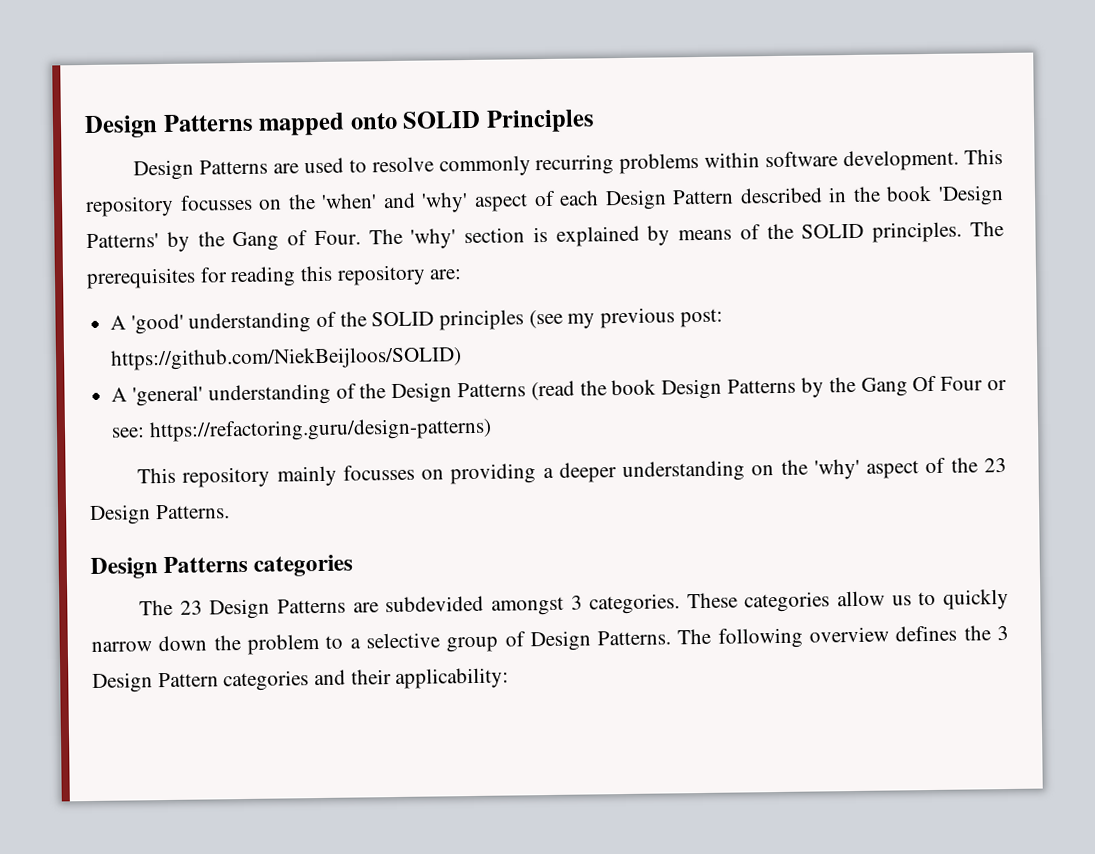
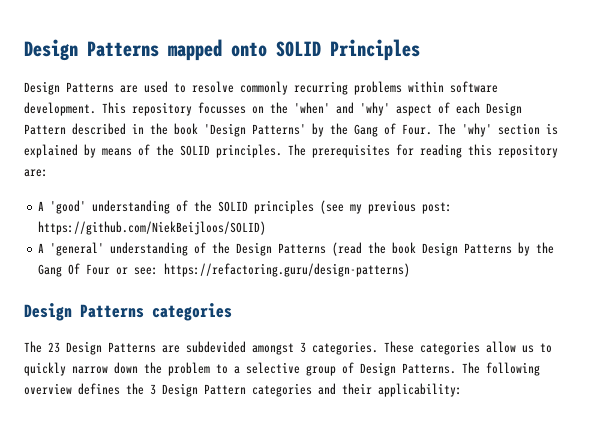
- This repository mainly focusses on providing a deeper understanding on the 'why' aspect of the 23 Design Patterns.

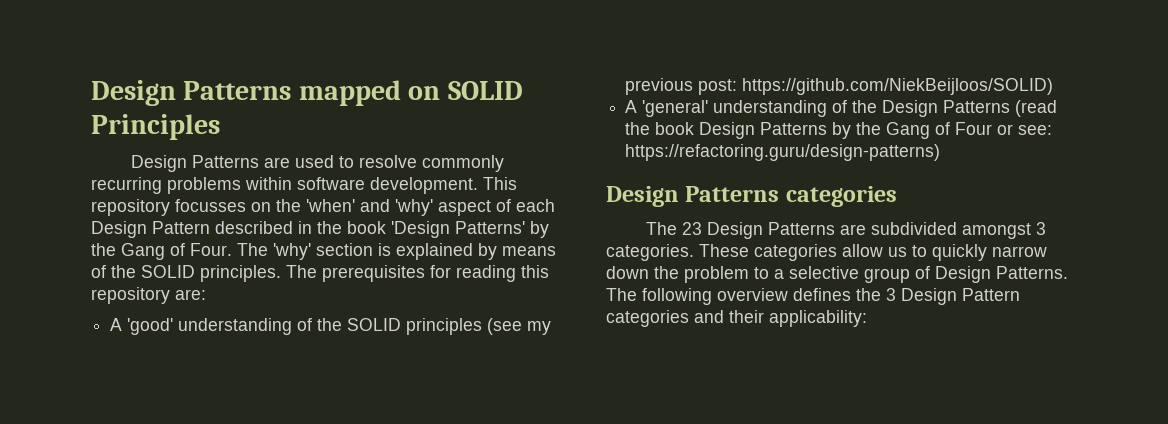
- Design Patterns mapped onto SOLID Principles
+ Design Patterns mapped on SOLID Principles
- A 'general' understanding of the Design Patterns (read the book Design Patterns by the Gang Of Four or see: https://refactoring.guru/design-patterns)
+ A 'general' understanding of the Design Patterns (read the book Design Patterns by the Gang of Four or see: https://refactoring.guru/design-patterns)
- The 23 Design Patterns are subdevided amongst 3 categories.
+ The 23 Design Patterns are subdivided amongst 3 categories.

